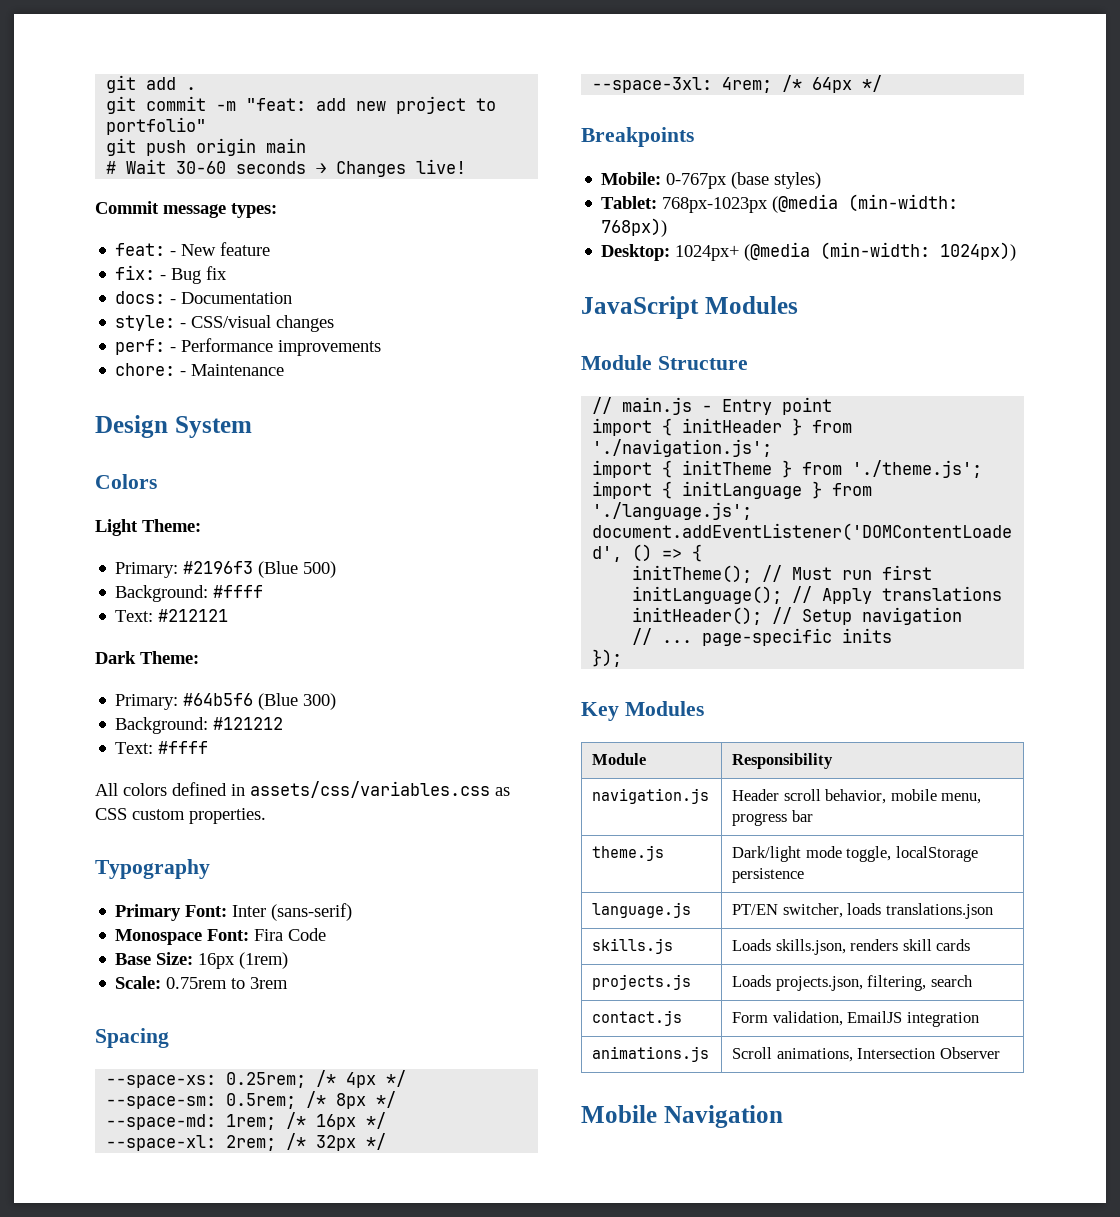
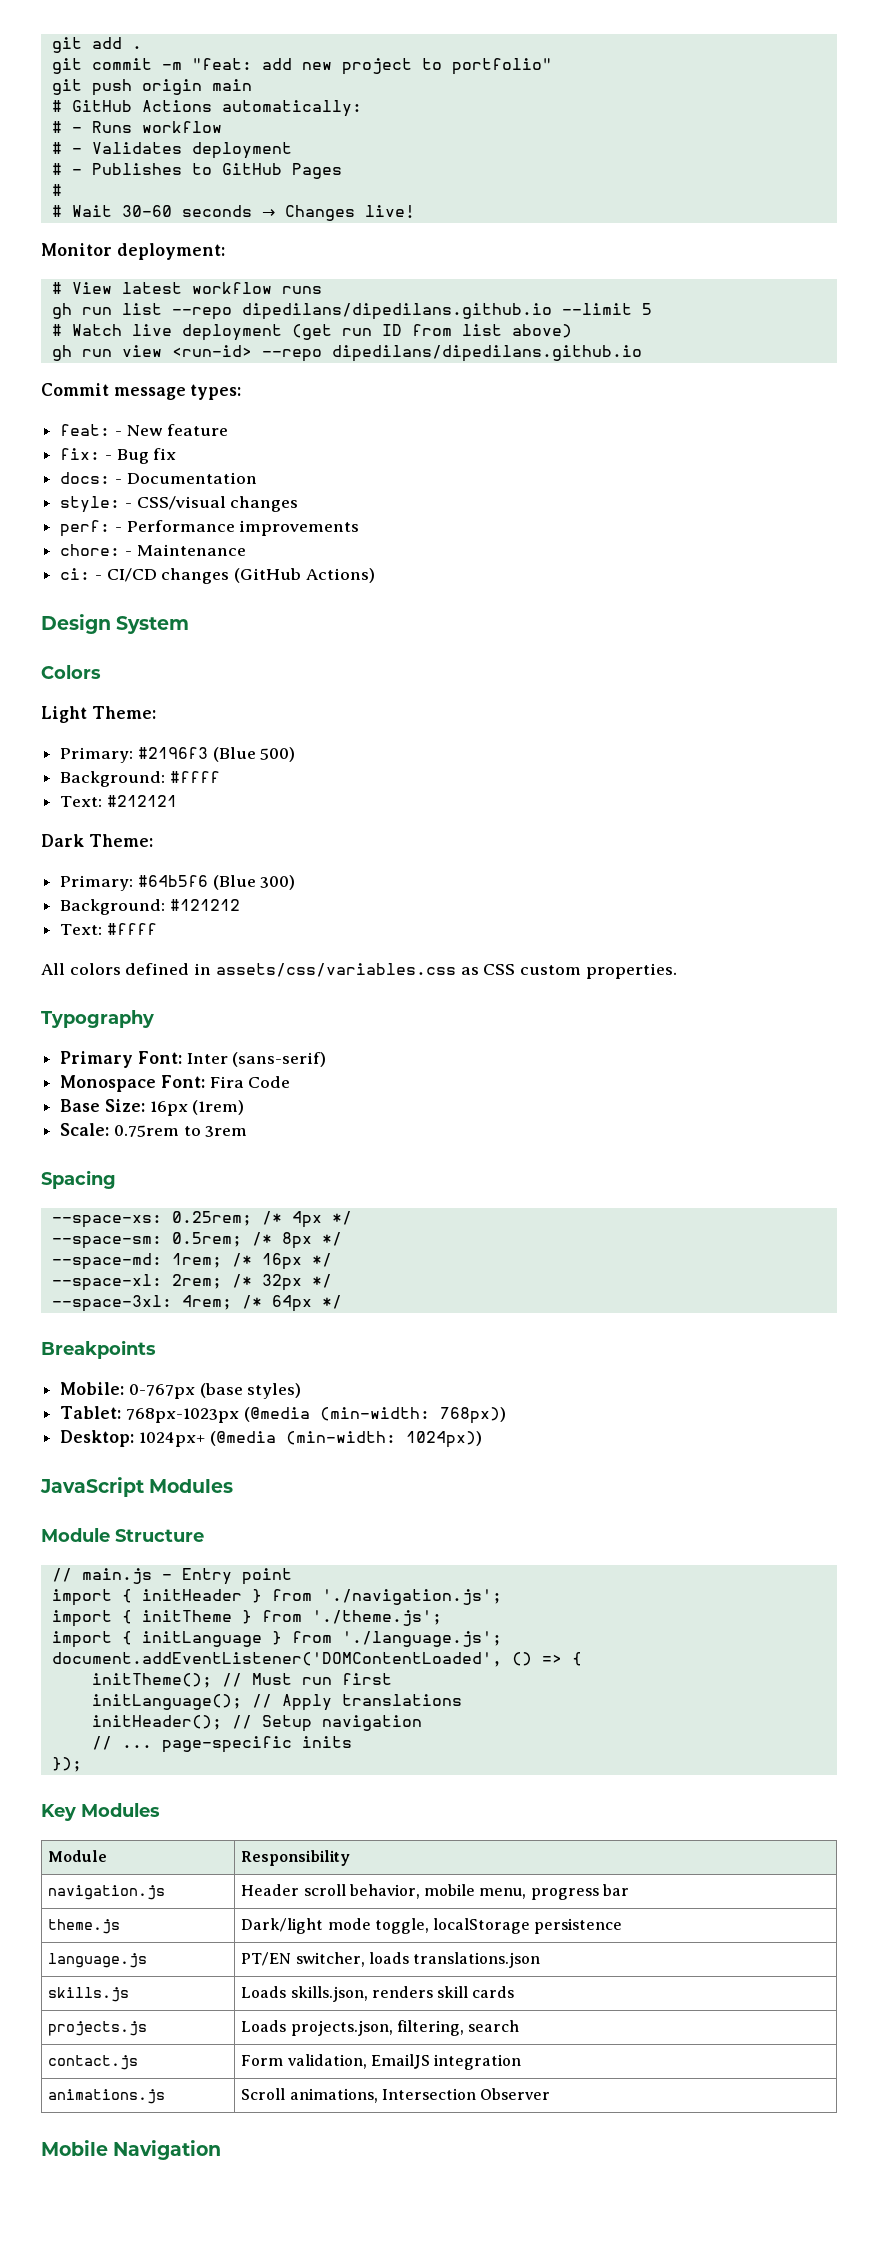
+ # GitHub Actions automatically:
+ # - Runs workflow
+ # - Validates deployment
+ # - Publishes to GitHub Pages
+ #
+ Monitor deployment:
+ # View latest workflow runs
+ gh run list --repo dipedilans/dipedilans.github.io --limit 5
+ # Watch live deployment (get run ID from list above)
+ gh run view <run-id> --repo dipedilans/dipedilans.github.io
+ ci: - CI/CD changes (GitHub Actions)

